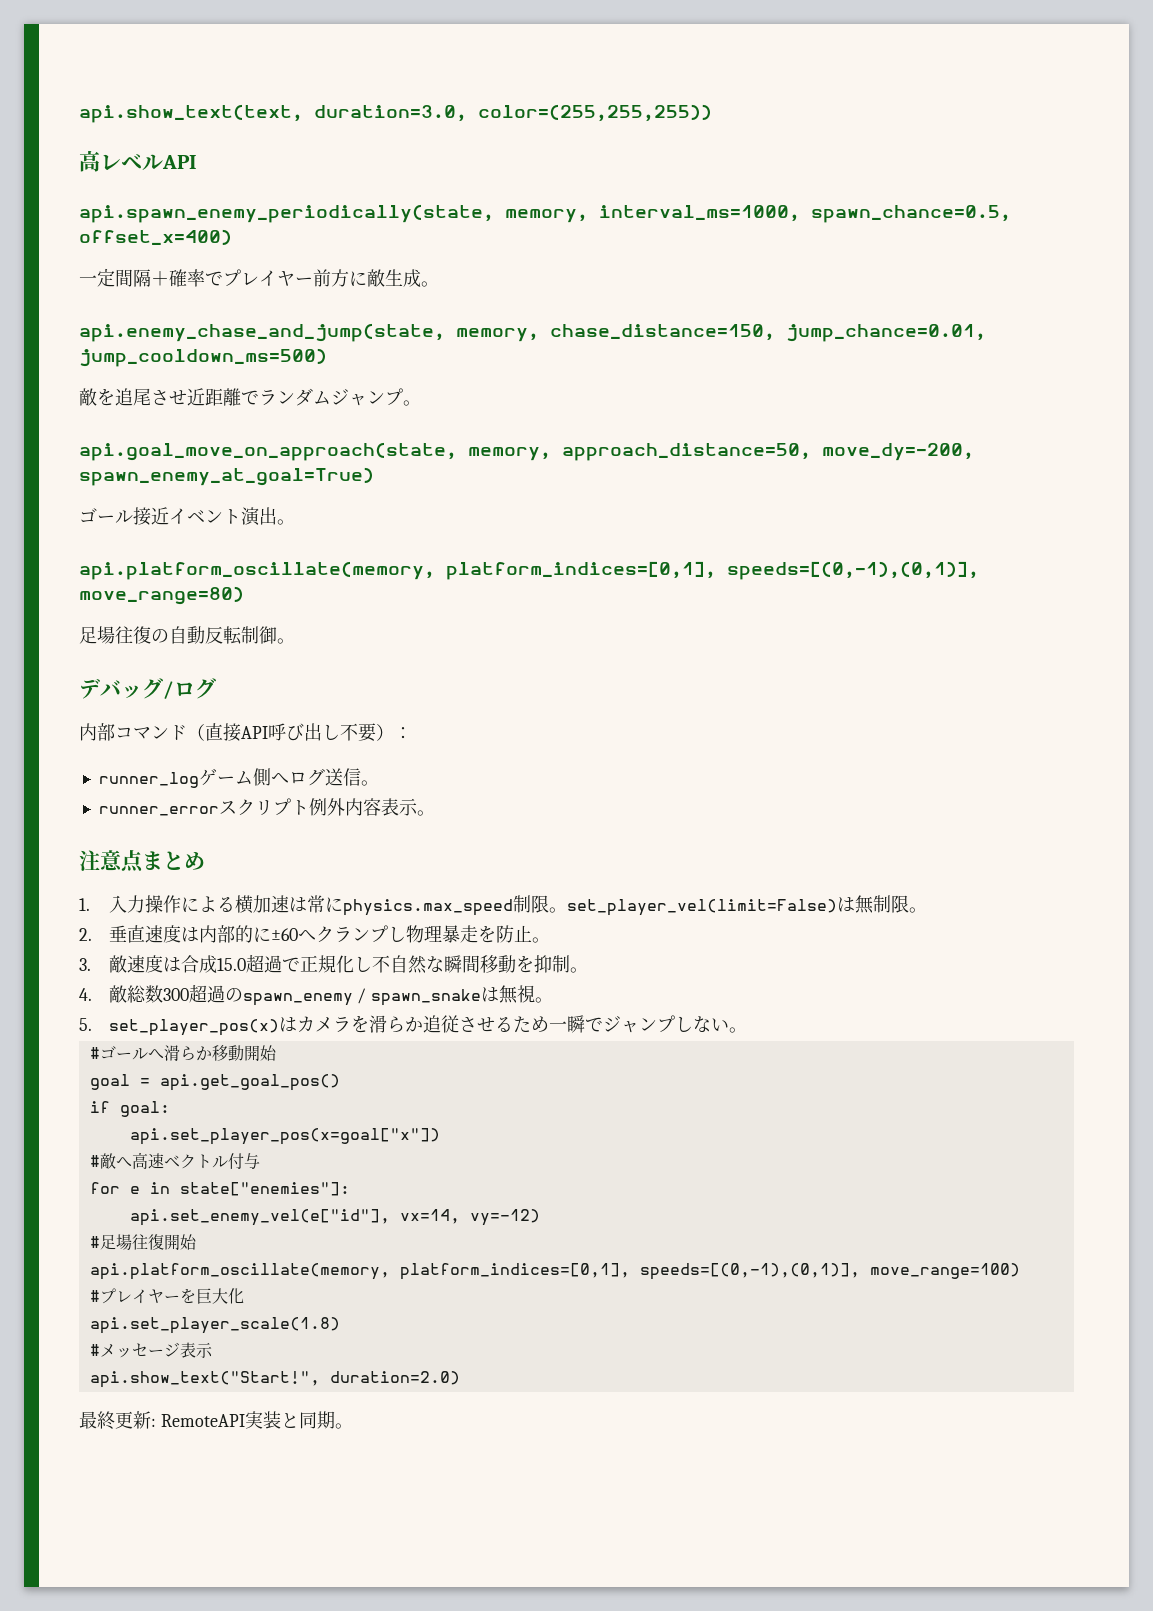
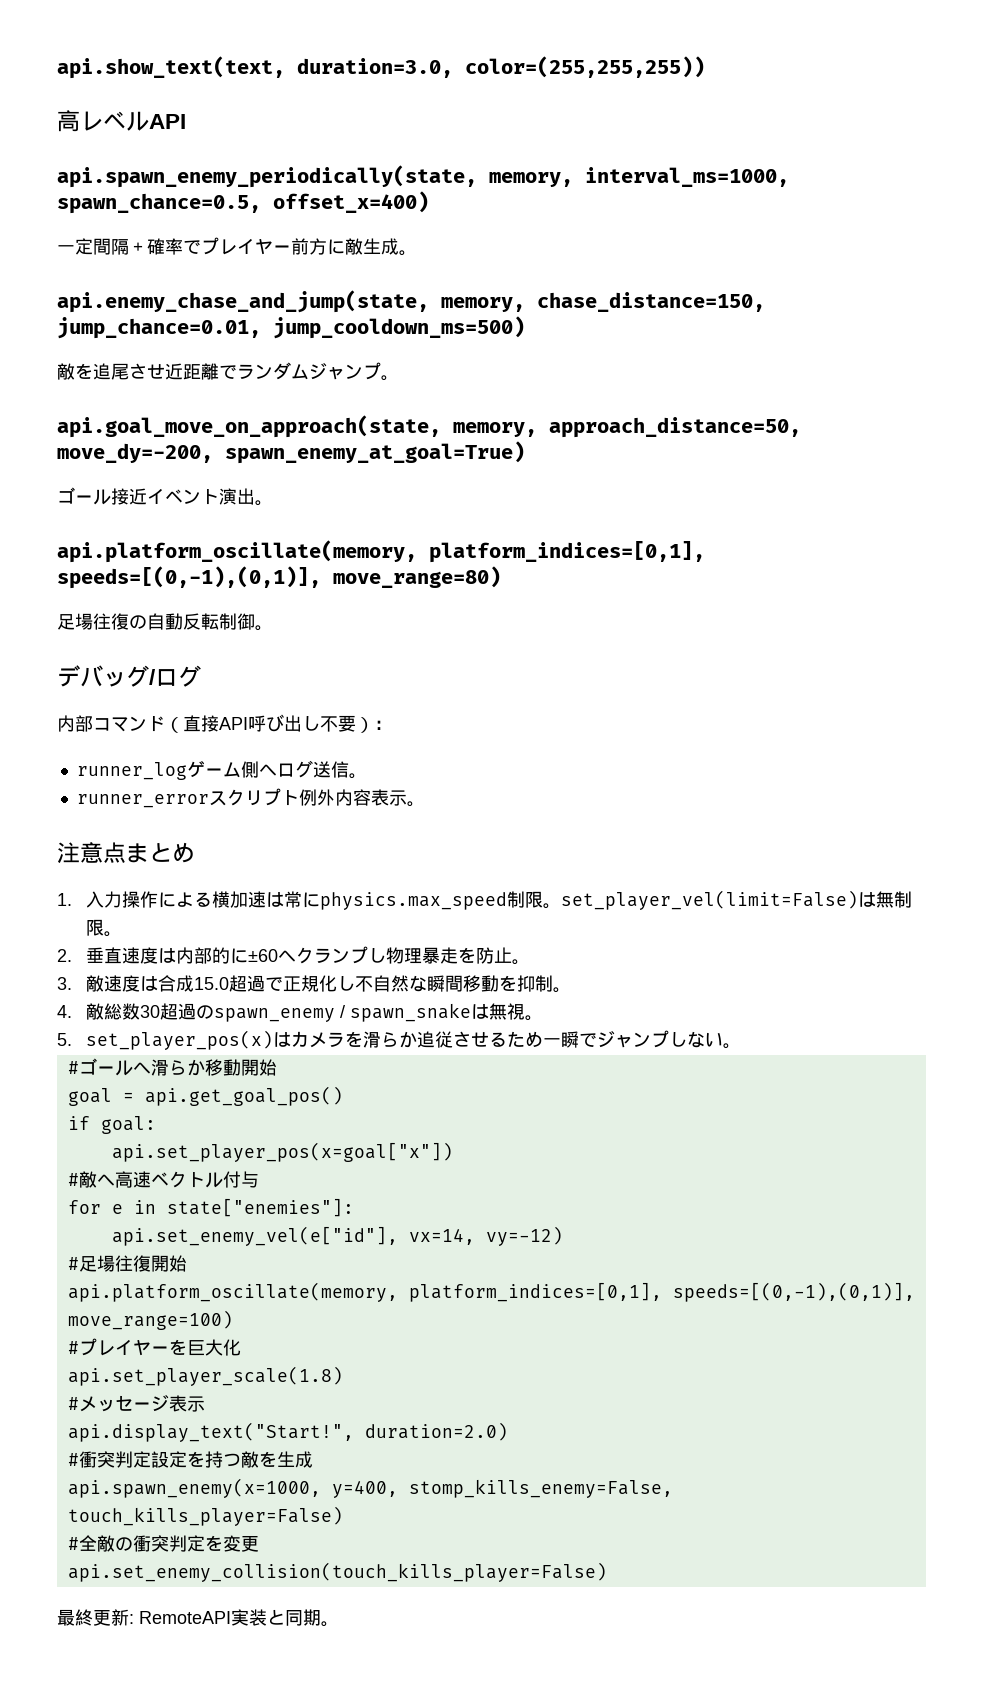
- 4.敵総数300超過のspawn_enemy / spawn_snakeは無視。
+ 4.敵総数30超過のspawn_enemy / spawn_snakeは無視。
- api.show_text("Start!", duration=2.0)
+ api.display_text("Start!", duration=2.0)
+ #衝突判定設定を持つ敵を生成
+ api.spawn_enemy(x=1000, y=400, stomp_kills_enemy=False, touch_kills_player=False)
+ #全敵の衝突判定を変更
+ api.set_enemy_collision(touch_kills_player=False)

